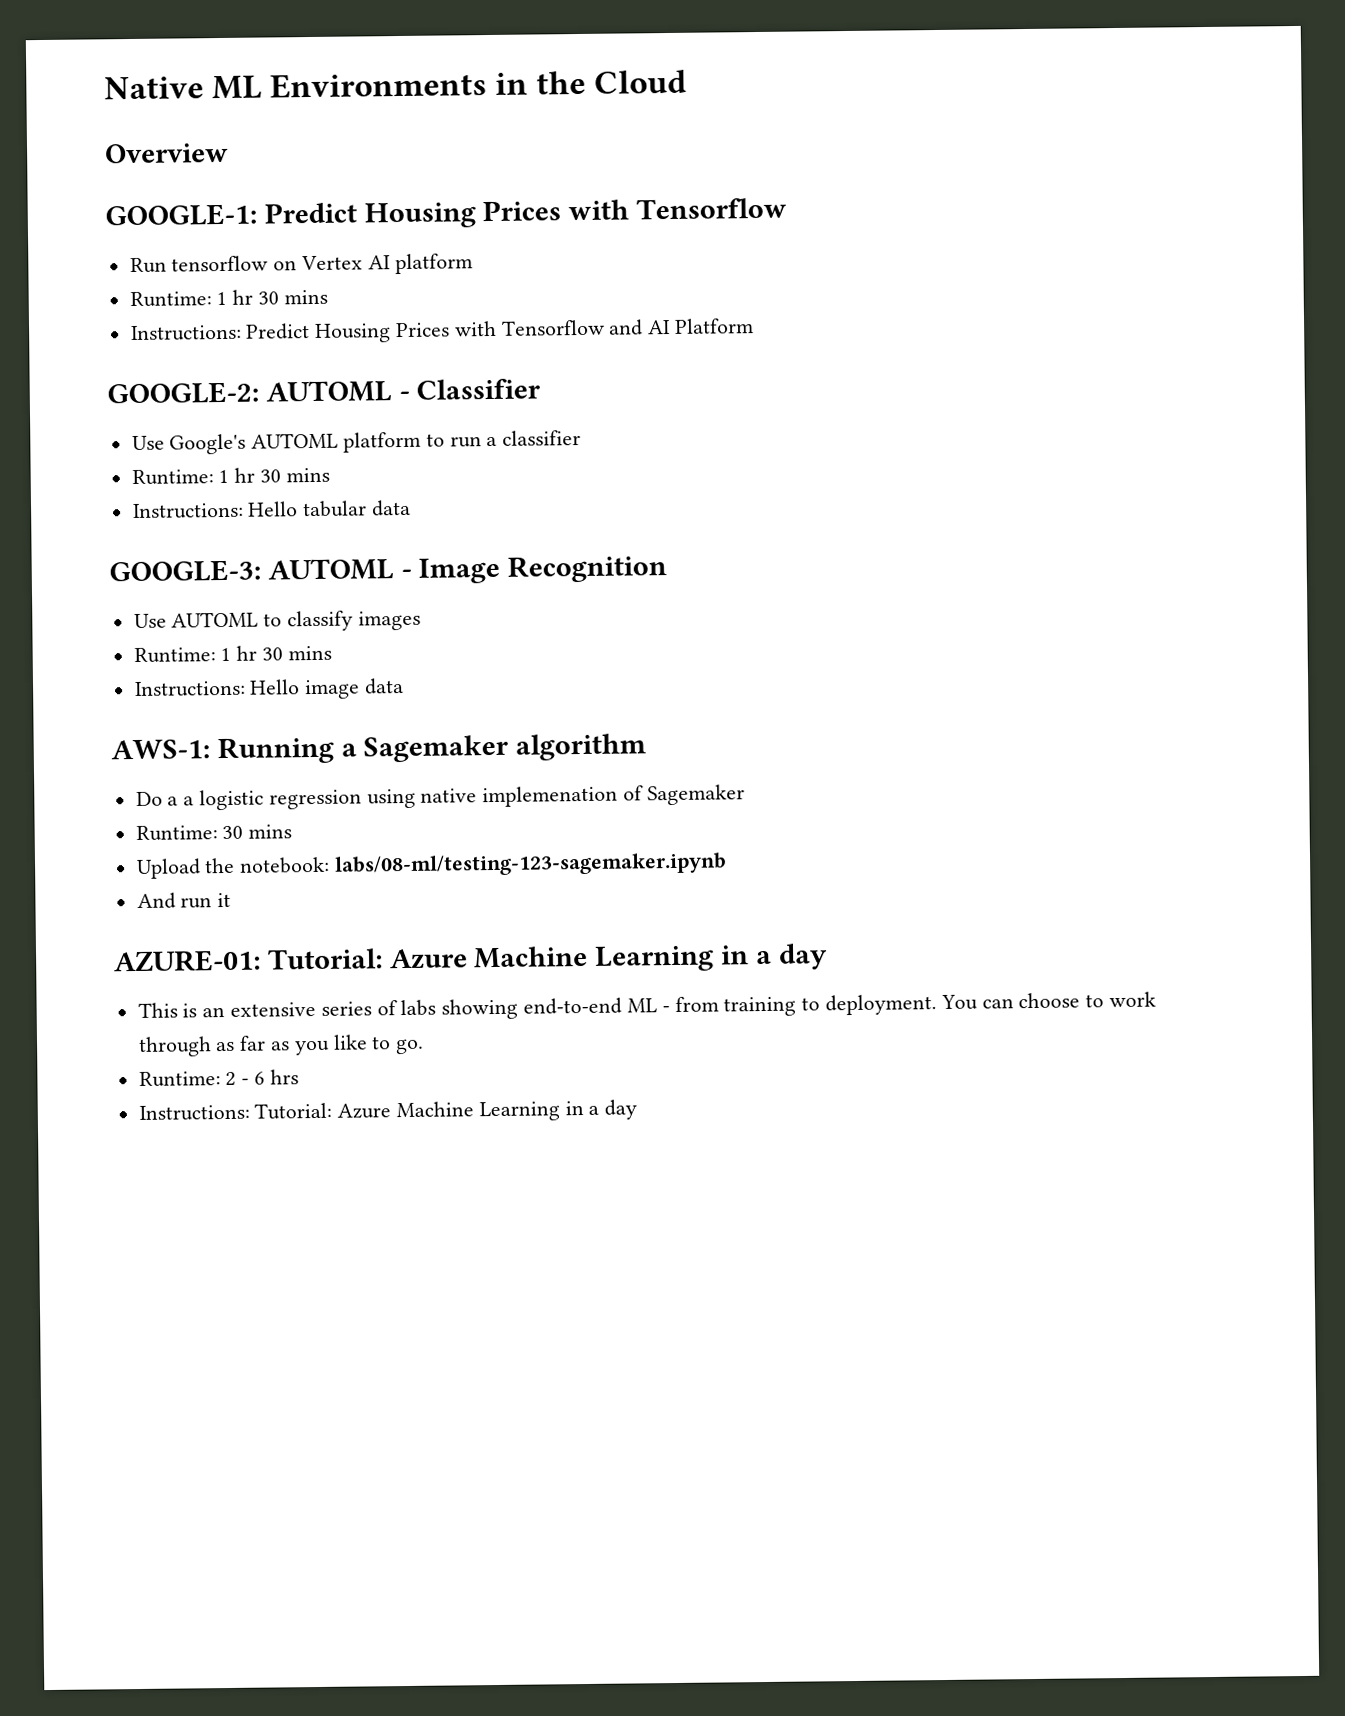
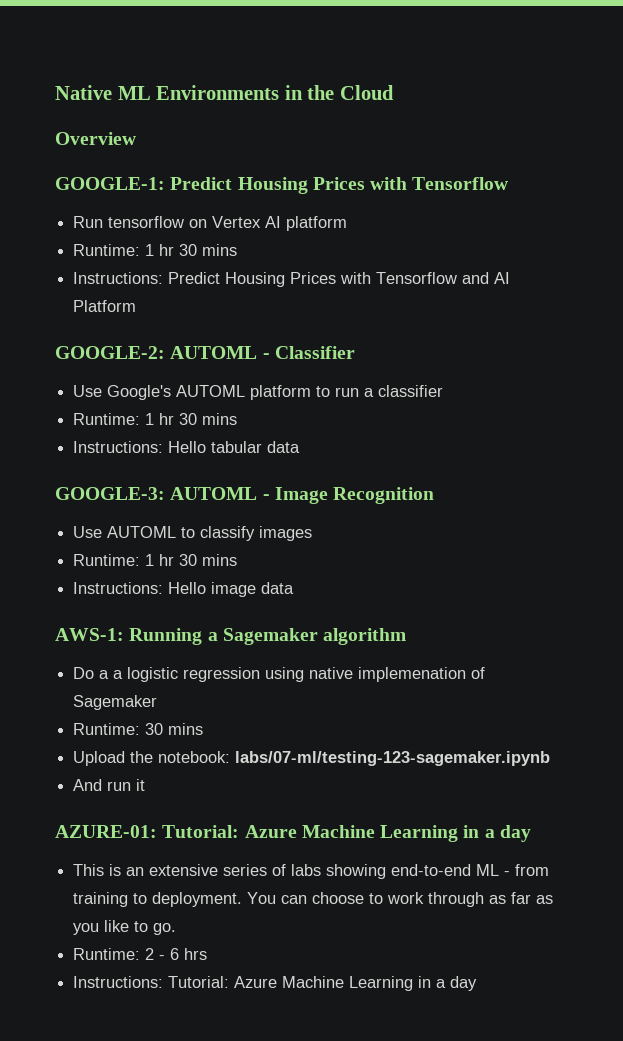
- Upload the notebook: labs/08-ml/testing-123-sagemaker.ipynb
+ Upload the notebook: labs/07-ml/testing-123-sagemaker.ipynb

